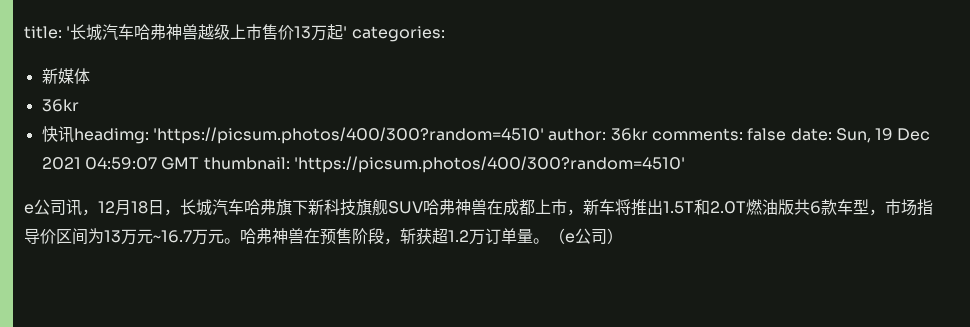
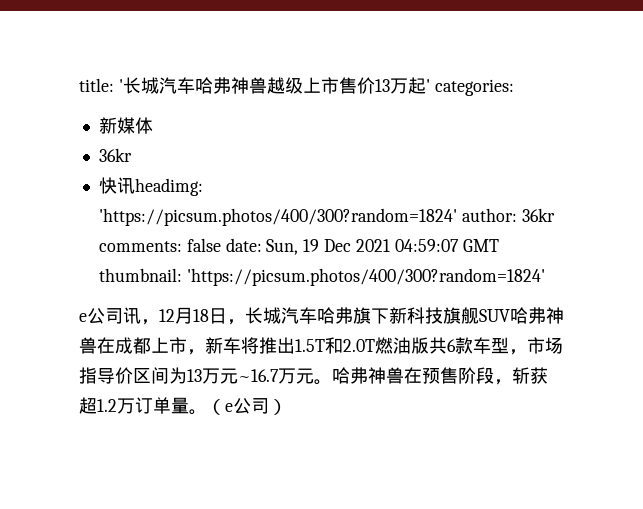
- 快讯headimg: 'https://picsum.photos/400/300?random=4510' author: 36kr comments: false date: Sun, 19 Dec 2021 04:59:07 GMT thumbnail: 'https://picsum.photos/400/300?random=4510'
+ 快讯headimg: 'https://picsum.photos/400/300?random=1824' author: 36kr comments: false date: Sun, 19 Dec 2021 04:59:07 GMT thumbnail: 'https://picsum.photos/400/300?random=1824'

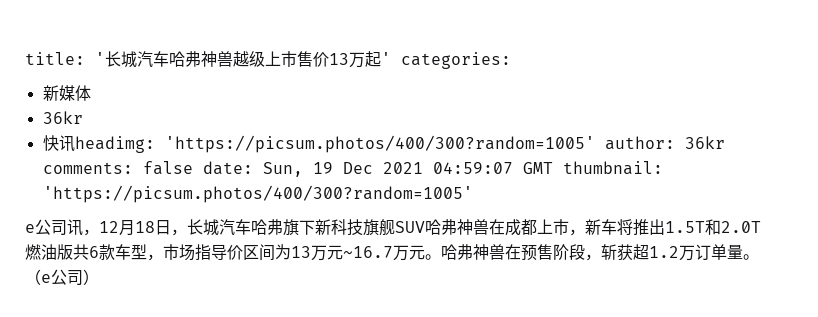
- 快讯headimg: 'https://picsum.photos/400/300?random=1824' author: 36kr comments: false date: Sun, 19 Dec 2021 04:59:07 GMT thumbnail: 'https://picsum.photos/400/300?random=1824'
+ 快讯headimg: 'https://picsum.photos/400/300?random=1005' author: 36kr comments: false date: Sun, 19 Dec 2021 04:59:07 GMT thumbnail: 'https://picsum.photos/400/300?random=1005'

